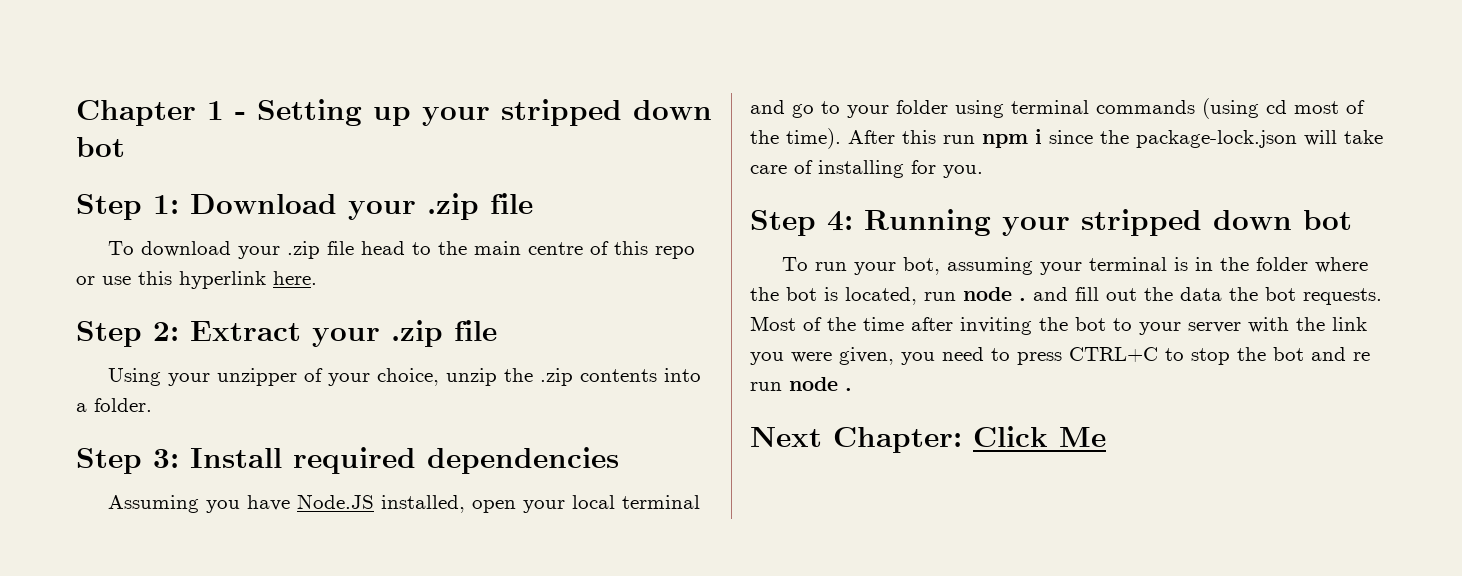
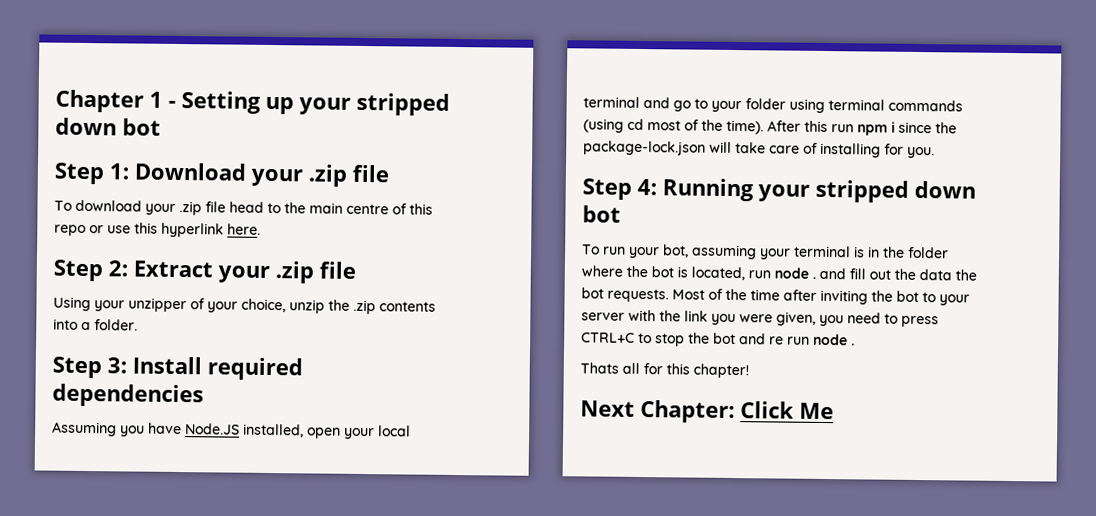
+ Thats all for this chapter!

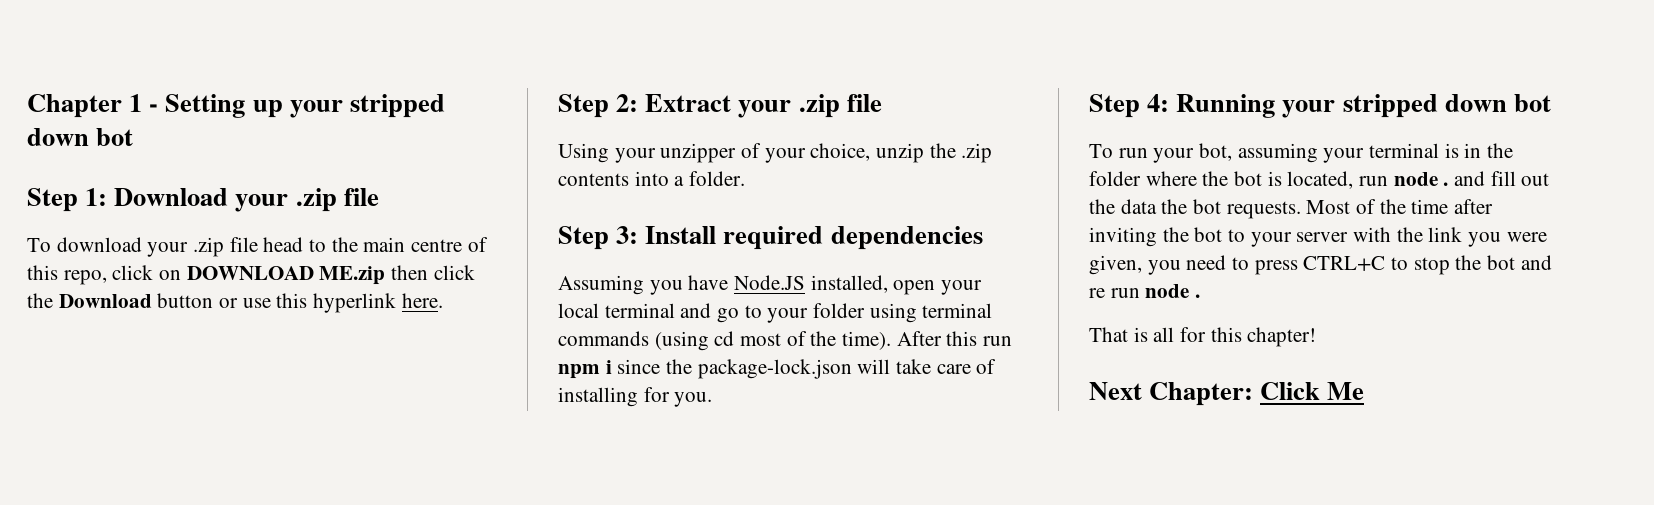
- To download your .zip file head to the main centre of this repo or use this hyperlink here.
+ To download your .zip file head to the main centre of this repo, click on DOWNLOAD ME.zip then click the Download button or use this hyperlink here.
- Thats all for this chapter!
+ That is all for this chapter!

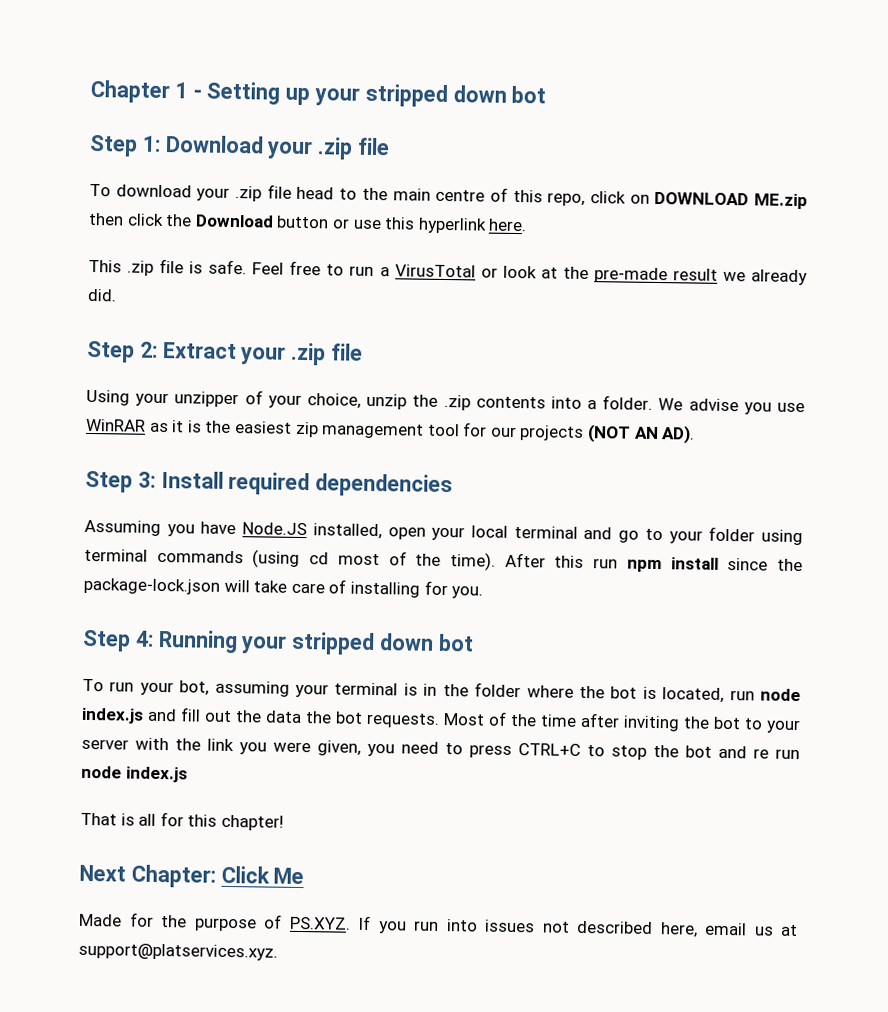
+ This .zip file is safe. Feel free to run a VirusTotal or look at the pre-made result we already did.
+ We advise you use WinRAR as it is the easiest zip management tool for our projects (NOT AN AD).
- After this run npm i since the package-lock.json will take care of installing for you.
+ After this run npm install since the package-lock.json will take care of installing for you.
- To run your bot, assuming your terminal is in the folder where the bot is located, run node . and fill out the data the bot requests.
+ To run your bot, assuming your terminal is in the folder where the bot is located, run node index.js and fill out the data the bot requests.
- Most of the time after inviting the bot to your server with the link you were given, you need to press CTRL+C to stop the bot and re run node .
+ Most of the time after inviting the bot to your server with the link you were given, you need to press CTRL+C to stop the bot and re run node index.js
+ Made for the purpose of PS.XYZ. If you run into issues not described here, email us at support@platservices.xyz.

